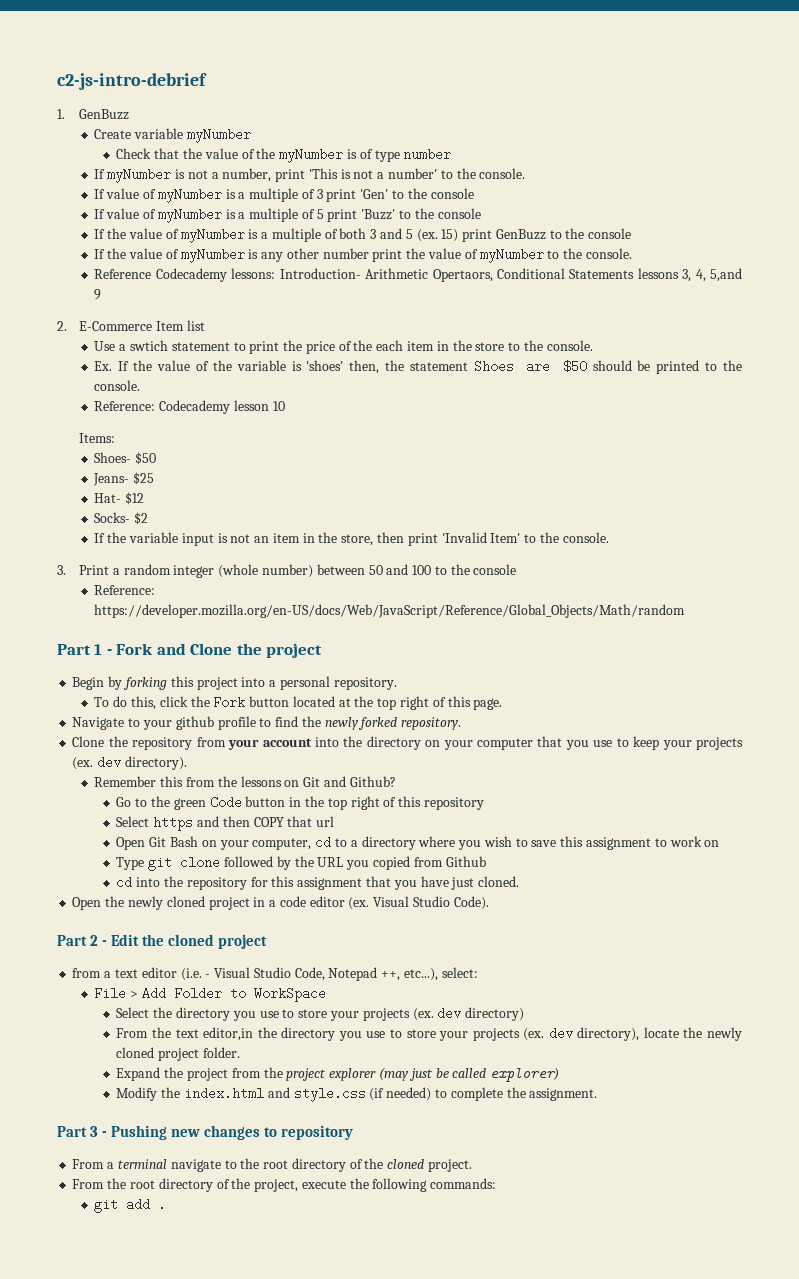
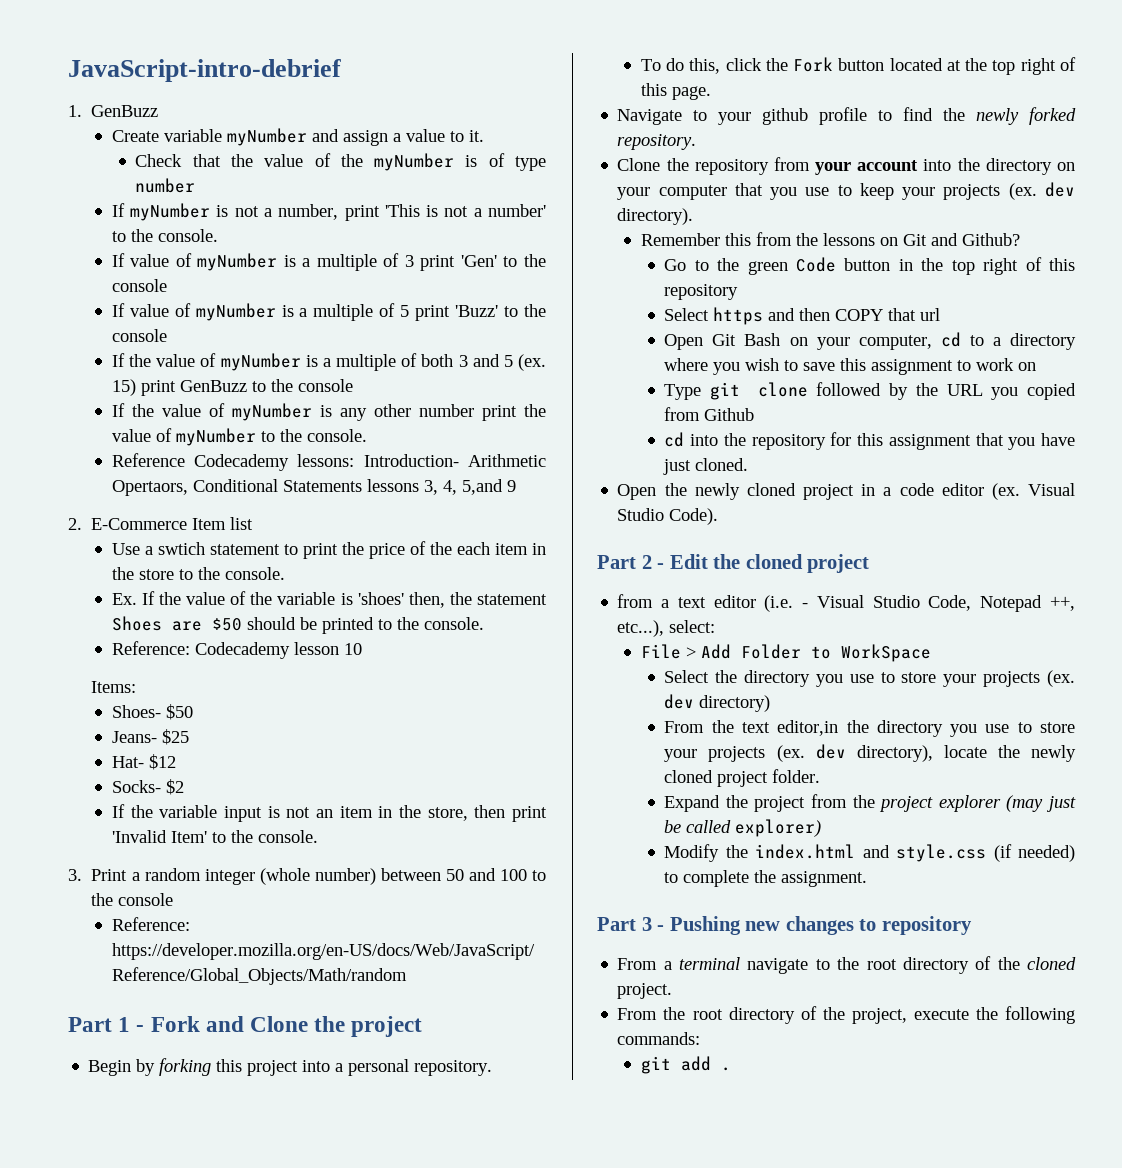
- c2-js-intro-debrief
+ JavaScript-intro-debrief
- Create variable myNumber
+ Create variable myNumber and assign a value to it.

